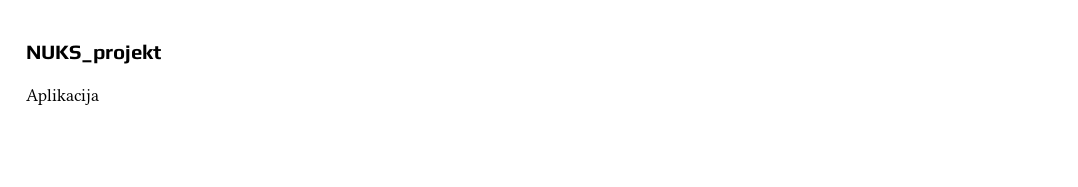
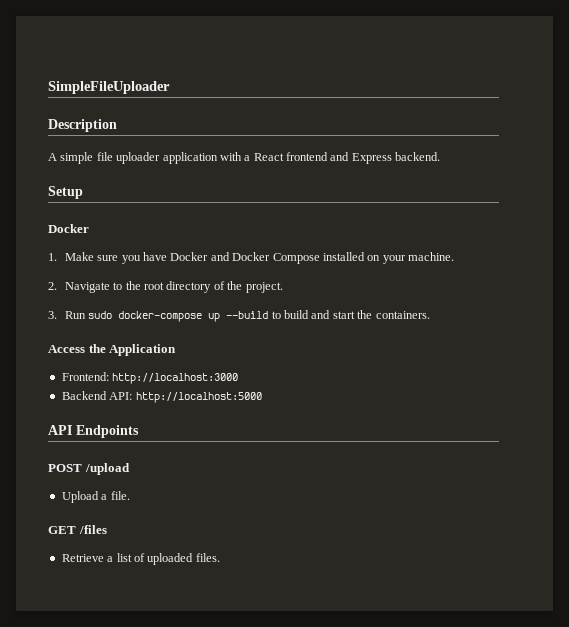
- NUKS_projekt
- Aplikacija
+ SimpleFileUploader
+ Description
+ A simple file uploader application with a React frontend and Express backend.
+ Setup
+ Docker
+ 1. Make sure you have Docker and Docker Compose installed on your machine.
+ 2. Navigate to the root directory of the project.
+ 3. Run sudo docker-compose up --build to build and start the containers.
+ Access the Application
+ Frontend: http://localhost:3000
+ Backend API: http://localhost:5000
+ API Endpoints
+ POST /upload
+ Upload a file.
+ GET /files
+ Retrieve a list of uploaded files.

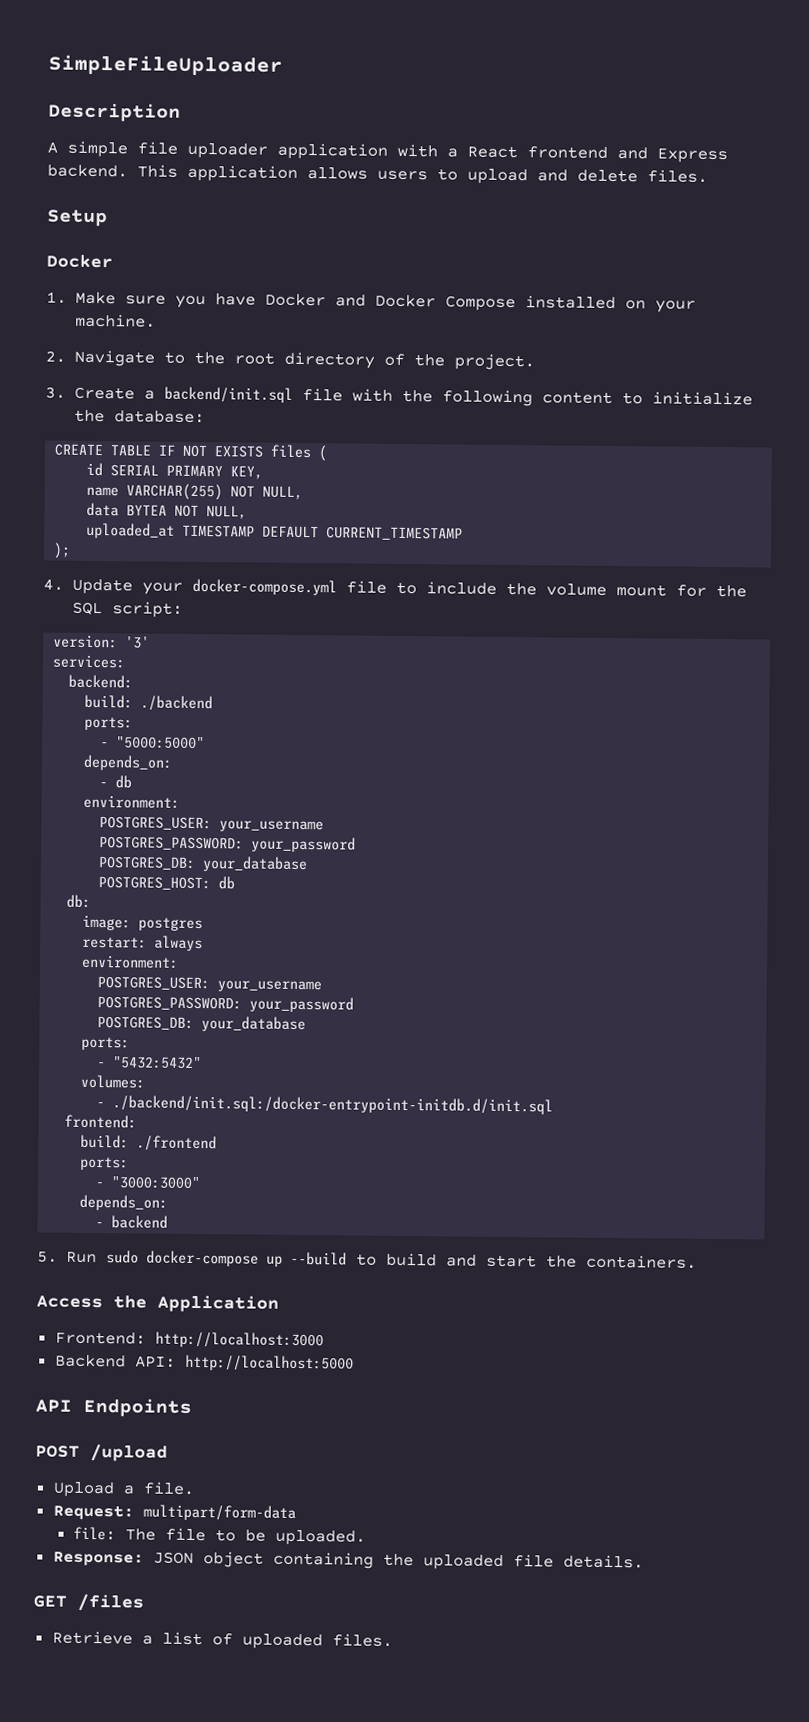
+ This application allows users to upload and delete files.
- 3. Run sudo docker-compose up --build to build and start the containers.
+ 3. Create a backend/init.sql file with the following content to initialize the database:
+ CREATE TABLE IF NOT EXISTS files (
+ id SERIAL PRIMARY KEY,
+ name VARCHAR(255) NOT NULL,
+ data BYTEA NOT NULL,
+ uploaded_at TIMESTAMP DEFAULT CURRENT_TIMESTAMP
+ );
+ 4. Update your docker-compose.yml file to include the volume mount for the SQL script:
+ version: '3'
+ services:
+ backend:
+ build: ./backend
+ ports:
+ - "5000:5000"
+ depends_on:
+ - db
+ environment:
+ POSTGRES_USER: your_username
+ POSTGRES_PASSWORD: your_password
+ POSTGRES_DB: your_database
+ POSTGRES_HOST: db
+ db:
+ image: postgres
+ restart: always
+ environment:
+ POSTGRES_USER: your_username
+ POSTGRES_PASSWORD: your_password
+ POSTGRES_DB: your_database
+ ports:
+ - "5432:5432"
+ volumes:
+ - ./backend/init.sql:/docker-entrypoint-initdb.d/init.sql
+ frontend:
+ build: ./frontend
+ ports:
+ - "3000:3000"
+ depends_on:
+ - backend
+ 5. Run sudo docker-compose up --build to build and start the containers.
+ Request: multipart/form-data
+ file: The file to be uploaded.
+ Response: JSON object containing the uploaded file details.

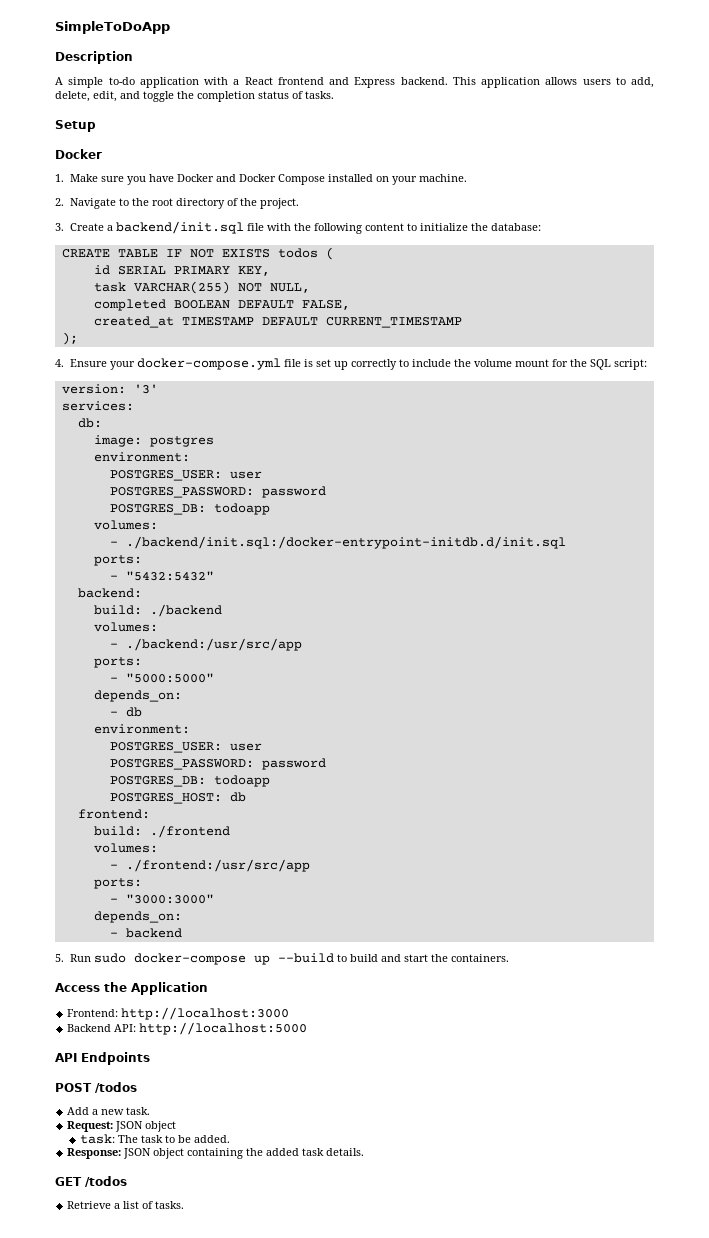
- SimpleFileUploader
+ SimpleToDoApp
- A simple file uploader application with a React frontend and Express backend.
+ A simple to-do application with a React frontend and Express backend.
- This application allows users to upload and delete files.
+ This application allows users to add, delete, edit, and toggle the completion status of tasks.
- CREATE TABLE IF NOT EXISTS files (
+ CREATE TABLE IF NOT EXISTS todos (
- name VARCHAR(255) NOT NULL,
+ task VARCHAR(255) NOT NULL,
- data BYTEA NOT NULL,
- uploaded_at TIMESTAMP DEFAULT CURRENT_TIMESTAMP
+ completed BOOLEAN DEFAULT FALSE,
+ created_at TIMESTAMP DEFAULT CURRENT_TIMESTAMP
- 4. Update your docker-compose.yml file to include the volume mount for the SQL script:
+ 4. Ensure your docker-compose.yml file is set up correctly to include the volume mount for the SQL script:
+ db:
+ image: postgres
+ environment:
+ POSTGRES_USER: user
+ POSTGRES_PASSWORD: password
+ POSTGRES_DB: todoapp
+ volumes:
+ - ./backend/init.sql:/docker-entrypoint-initdb.d/init.sql
+ ports:
+ - "5432:5432"
  build: ./backend
+ volumes:
+ - ./backend:/usr/src/app
  - db
  environment:
- POSTGRES_USER: your_username
- POSTGRES_PASSWORD: your_password
- POSTGRES_DB: your_database
+ POSTGRES_USER: user
+ POSTGRES_PASSWORD: password
+ POSTGRES_DB: todoapp
- db:
- image: postgres
- restart: always
- environment:
- POSTGRES_USER: your_username
- POSTGRES_PASSWORD: your_password
- POSTGRES_DB: your_database
- ports:
- - "5432:5432"
- volumes:
- - ./backend/init.sql:/docker-entrypoint-initdb.d/init.sql
  build: ./frontend
+ volumes:
+ - ./frontend:/usr/src/app
- POST /upload
- Upload a file.
- Request: multipart/form-data
- file: The file to be uploaded.
+ POST /todos
+ Add a new task.
+ Request: JSON object
+ task: The task to be added.
- Response: JSON object containing the uploaded file details.
+ Response: JSON object containing the added task details.
- GET /files
+ GET /todos
- Retrieve a list of uploaded files.
+ Retrieve a list of tasks.

